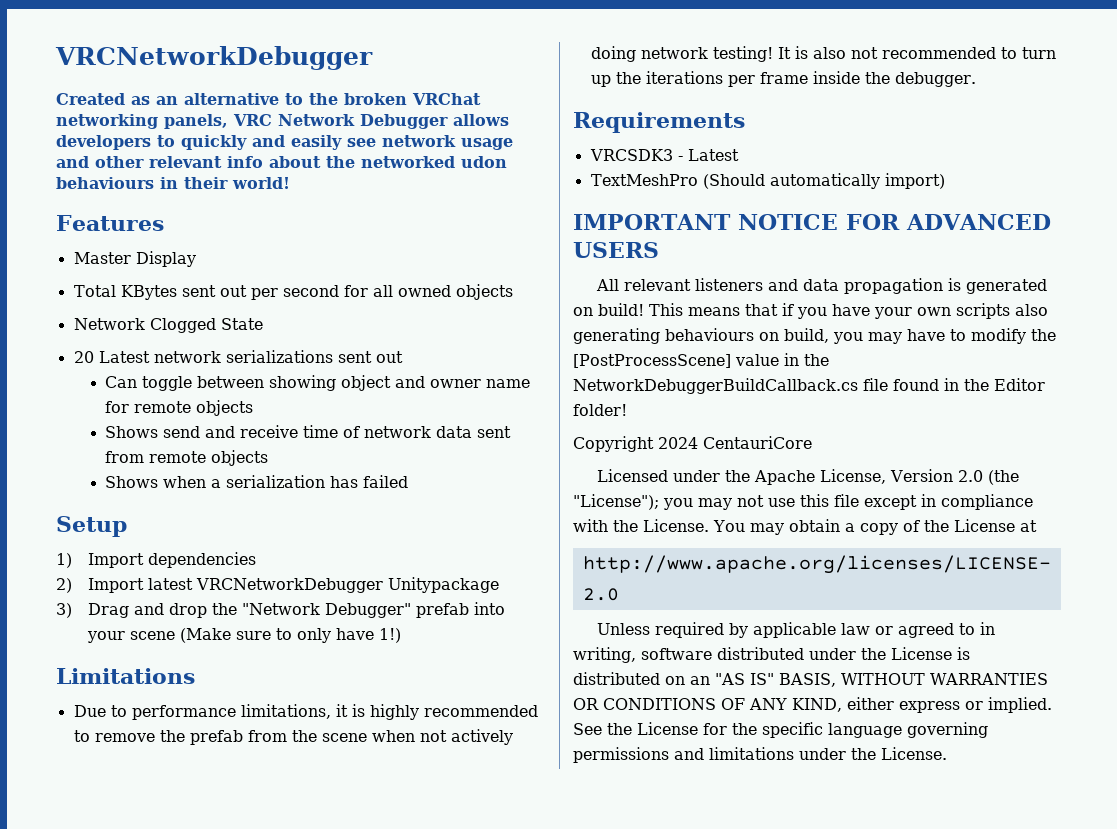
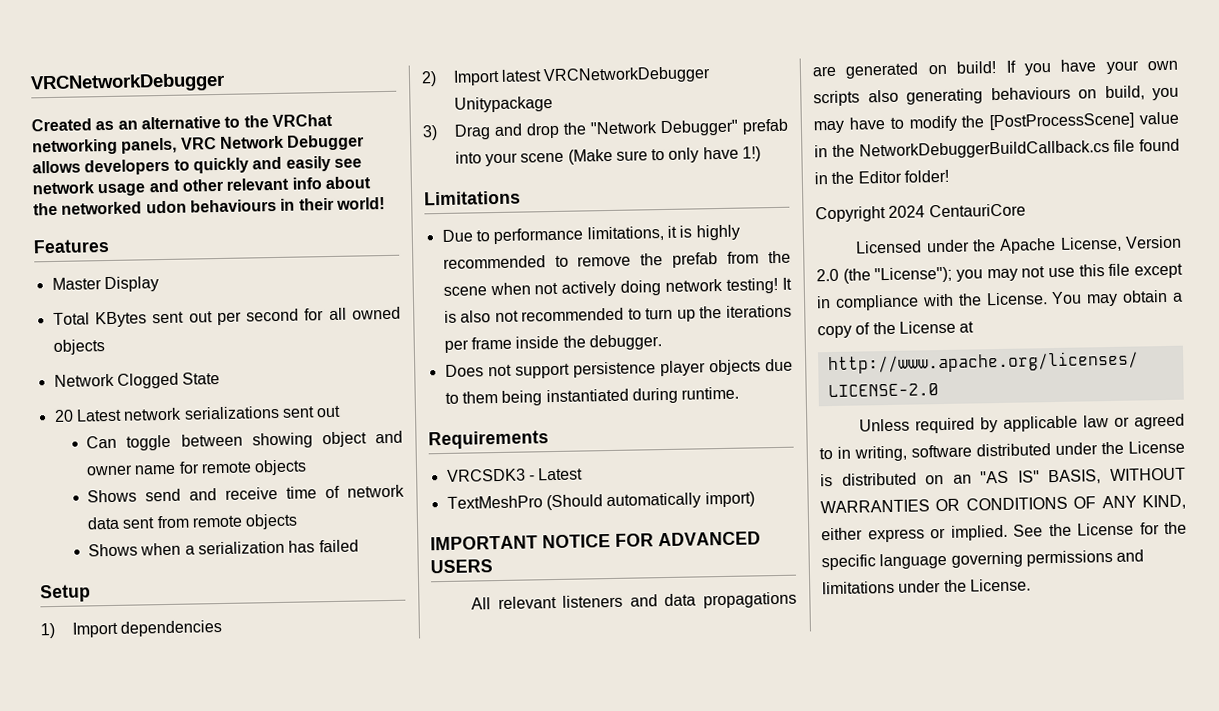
- Created as an alternative to the broken VRChat networking panels, VRC Network Debugger allows developers to quickly and easily see network usage and other relevant info about the networked udon behaviours in their world!
+ Created as an alternative to the VRChat networking panels, VRC Network Debugger allows developers to quickly and easily see network usage and other relevant info about the networked udon behaviours in their world!
+ Does not support persistence player objects due to them being instantiated during runtime.
- All relevant listeners and data propagation is generated on build!
+ All relevant listeners and data propagations are generated on build!
- This means that if you have your own scripts also generating behaviours on build, you may have to modify the [PostProcessScene] value in the NetworkDebuggerBuildCallback.cs file found in the Editor folder!
+ If you have your own scripts also generating behaviours on build, you may have to modify the [PostProcessScene] value in the NetworkDebuggerBuildCallback.cs file found in the Editor folder!

